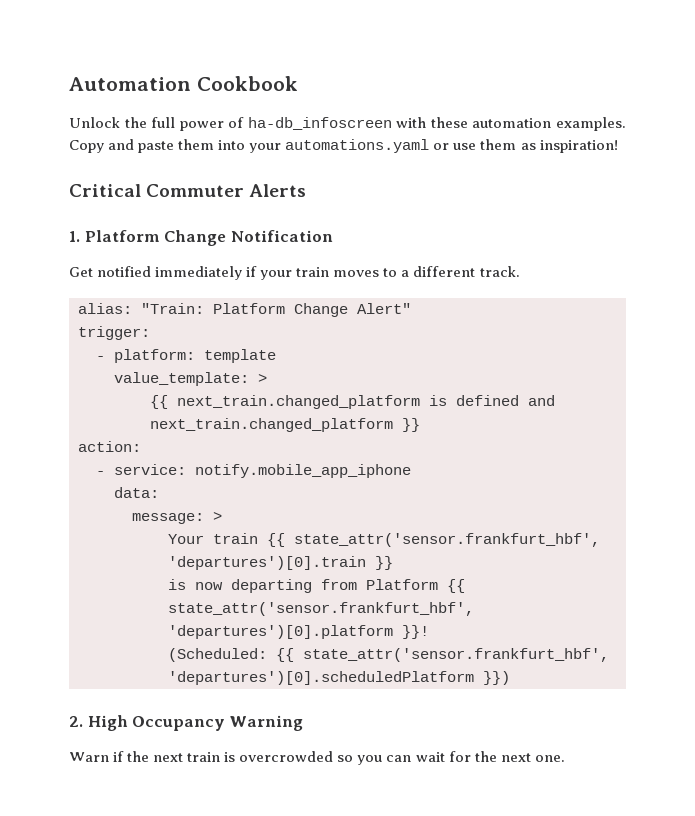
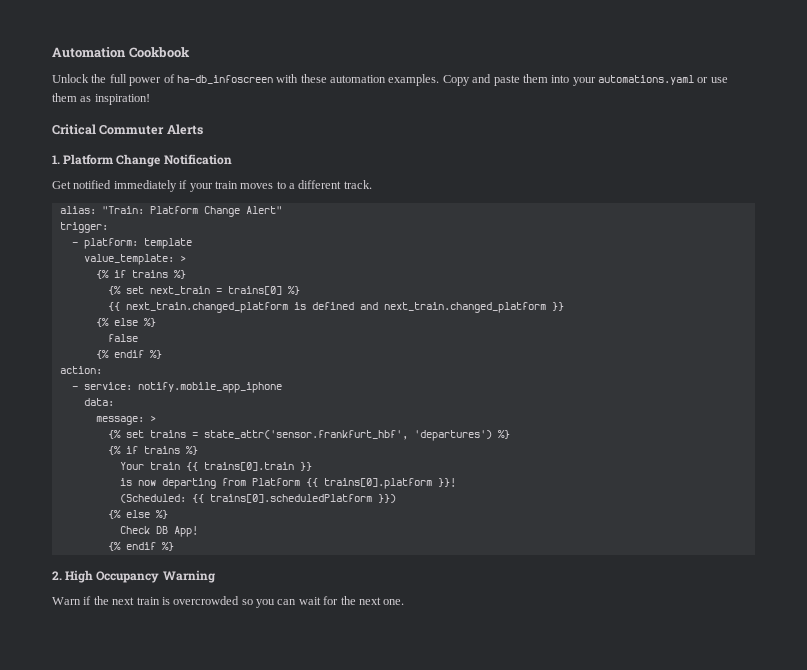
  value_template: >
+ {% if trains %}
+ {% set next_train = trains[0] %}
  {{ next_train.changed_platform is defined and next_train.changed_platform }}
+ {% else %}
+ false
+ {% endif %}
+ {% set trains = state_attr('sensor.frankfurt_hbf', 'departures') %}
+ {% if trains %}
- Your train {{ state_attr('sensor.frankfurt_hbf', 'departures')[0].train }}
+ Your train {{ trains[0].train }}
- is now departing from Platform {{ state_attr('sensor.frankfurt_hbf', 'departures')[0].platform }}!
+ is now departing from Platform {{ trains[0].platform }}!
- (Scheduled: {{ state_attr('sensor.frankfurt_hbf', 'departures')[0].scheduledPlatform }})
+ (Scheduled: {{ trains[0].scheduledPlatform }})
+ {% else %}
+ Check DB App!
+ {% endif %}

